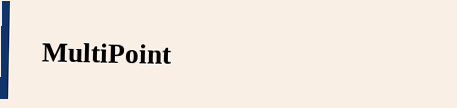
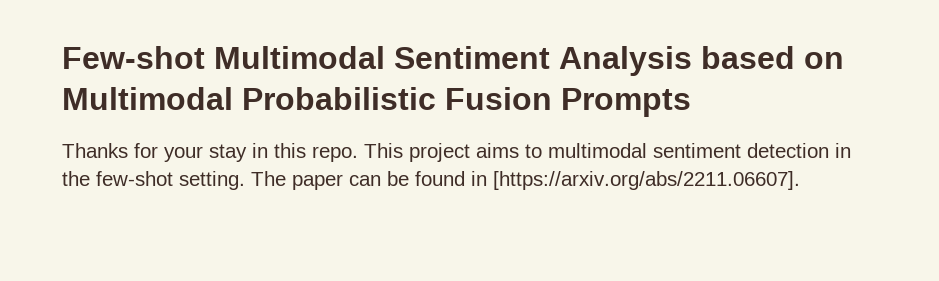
- MultiPoint
+ Few-shot Multimodal Sentiment Analysis based on Multimodal Probabilistic Fusion Prompts
+ Thanks for your stay in this repo. This project aims to multimodal sentiment detection in the few-shot setting. The paper can be found in [https://arxiv.org/abs/2211.06607].

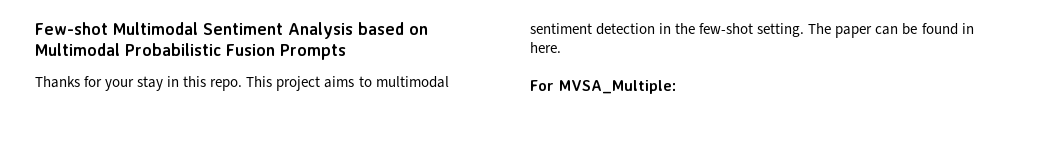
- The paper can be found in [https://arxiv.org/abs/2211.06607].
+ The paper can be found in here.
+ For MVSA_Multiple:

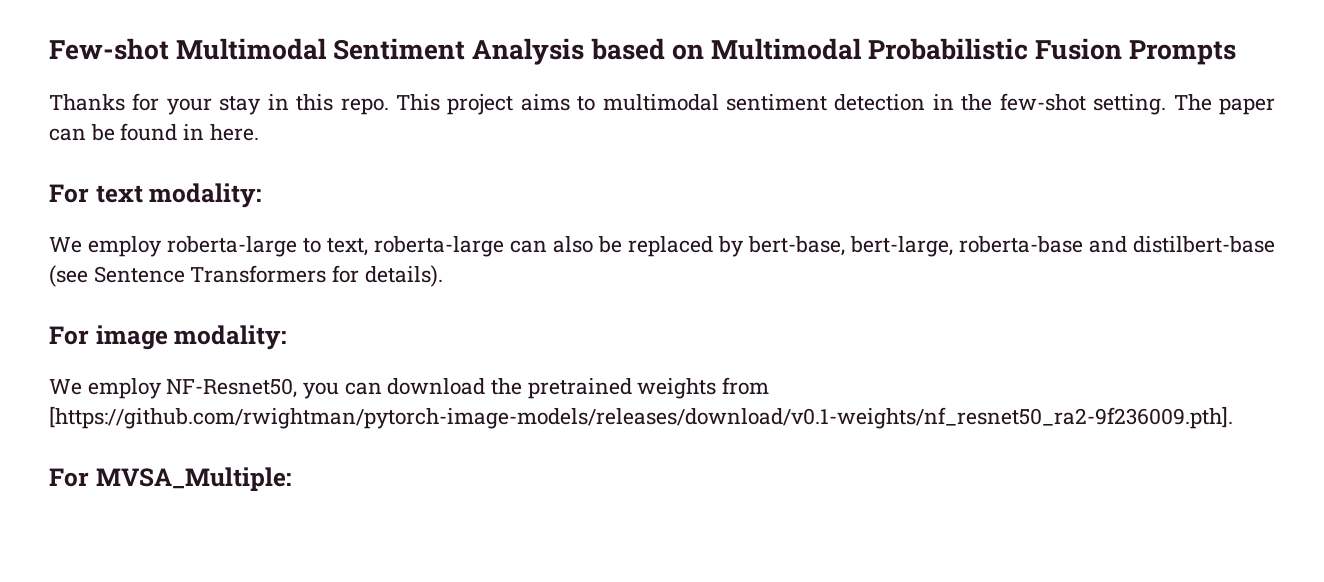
+ For text modality:
+ We employ roberta-large to text, roberta-large can also be replaced by bert-base, bert-large, roberta-base and distilbert-base (see Sentence Transformers for details).
+ For image modality:
+ We employ NF-Resnet50, you can download the pretrained weights from [https://github.com/rwightman/pytorch-image-models/releases/download/v0.1-weights/nf_resnet50_ra2-9f236009.pth].

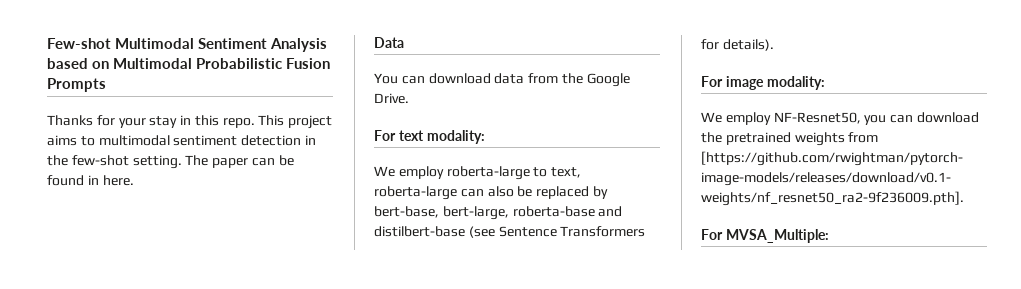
+ Data
+ You can download data from the Google Drive.

